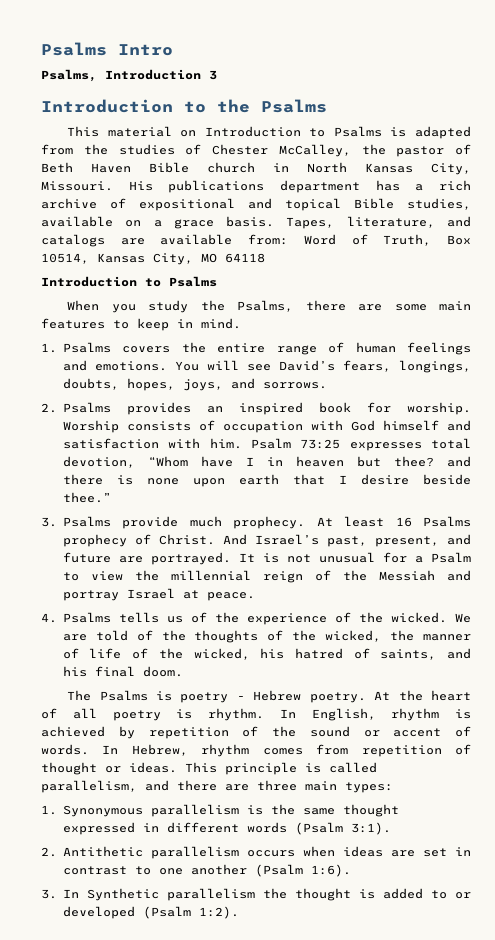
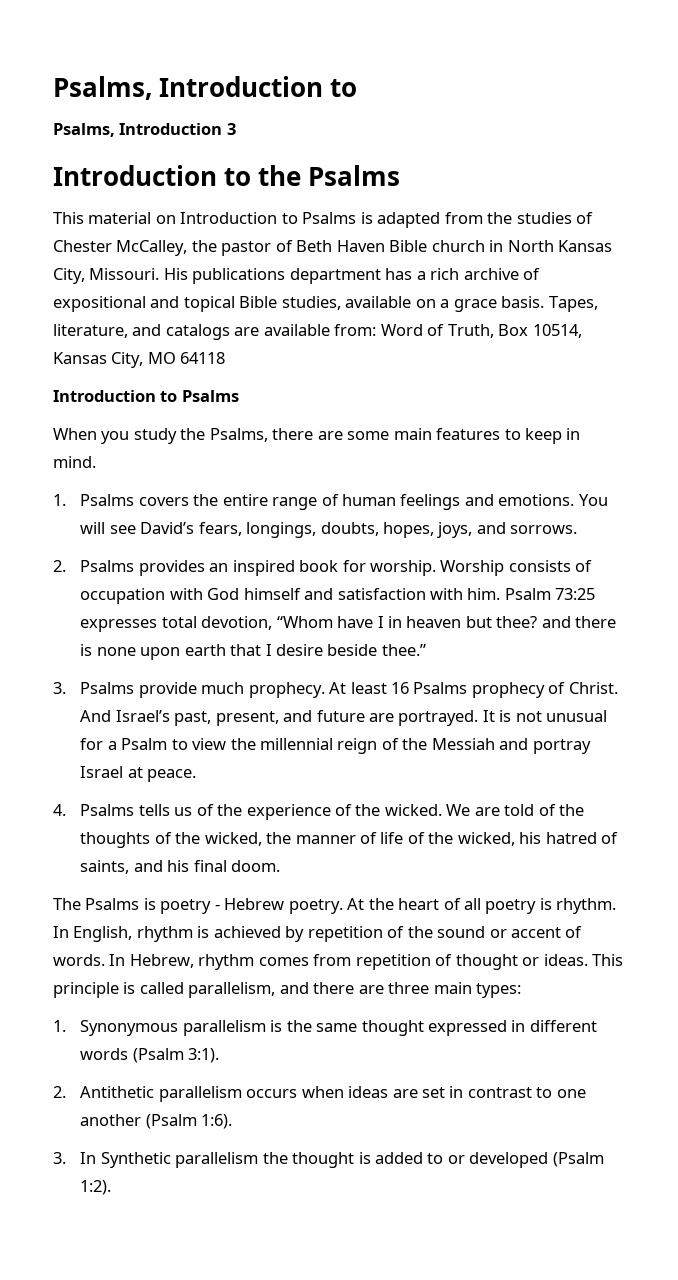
- Psalms Intro
+ Psalms, Introduction to

